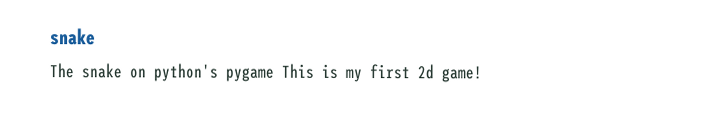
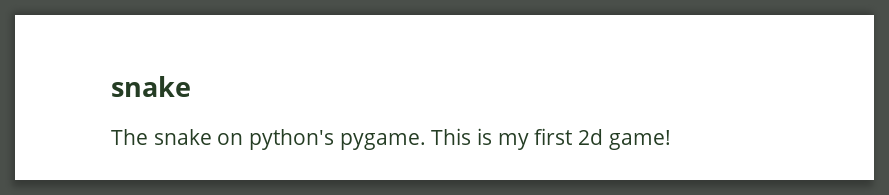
- The snake on python's pygame This is my first 2d game!
+ The snake on python's pygame. This is my first 2d game!

